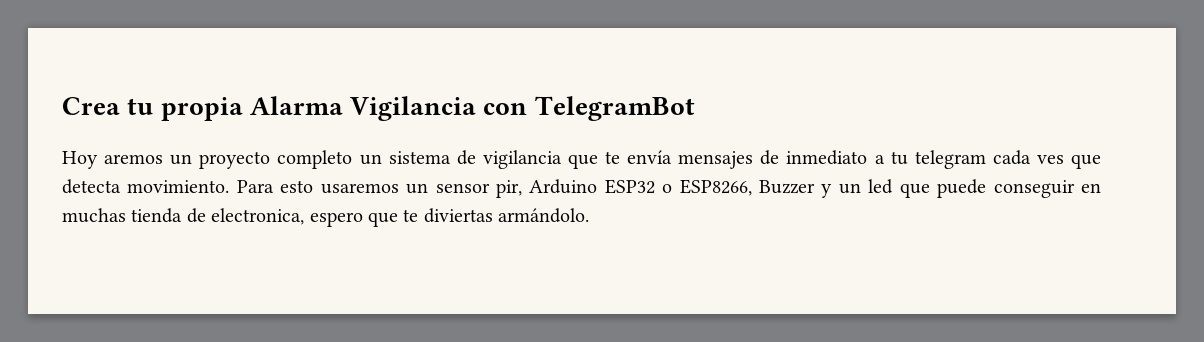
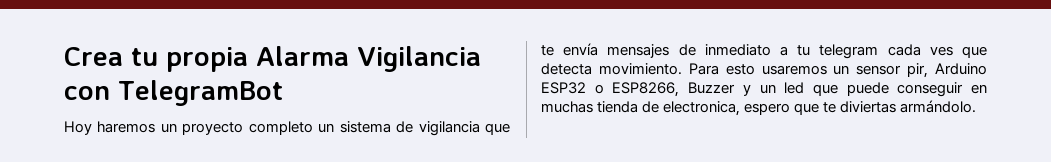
- Hoy aremos un proyecto completo un sistema de vigilancia que te envía mensajes de inmediato a tu telegram cada ves que detecta movimiento.
+ Hoy haremos un proyecto completo un sistema de vigilancia que te envía mensajes de inmediato a tu telegram cada ves que detecta movimiento.

